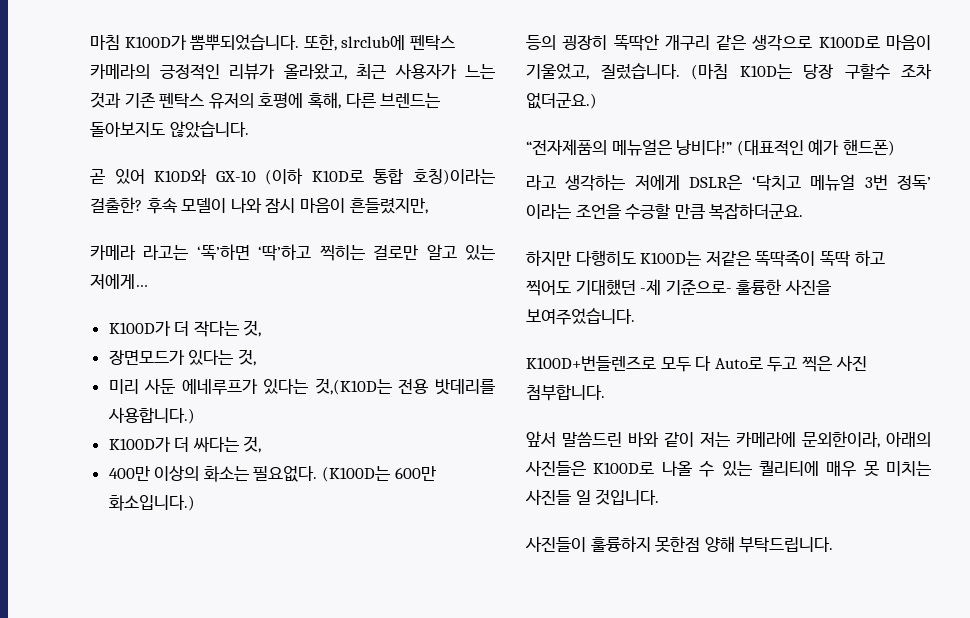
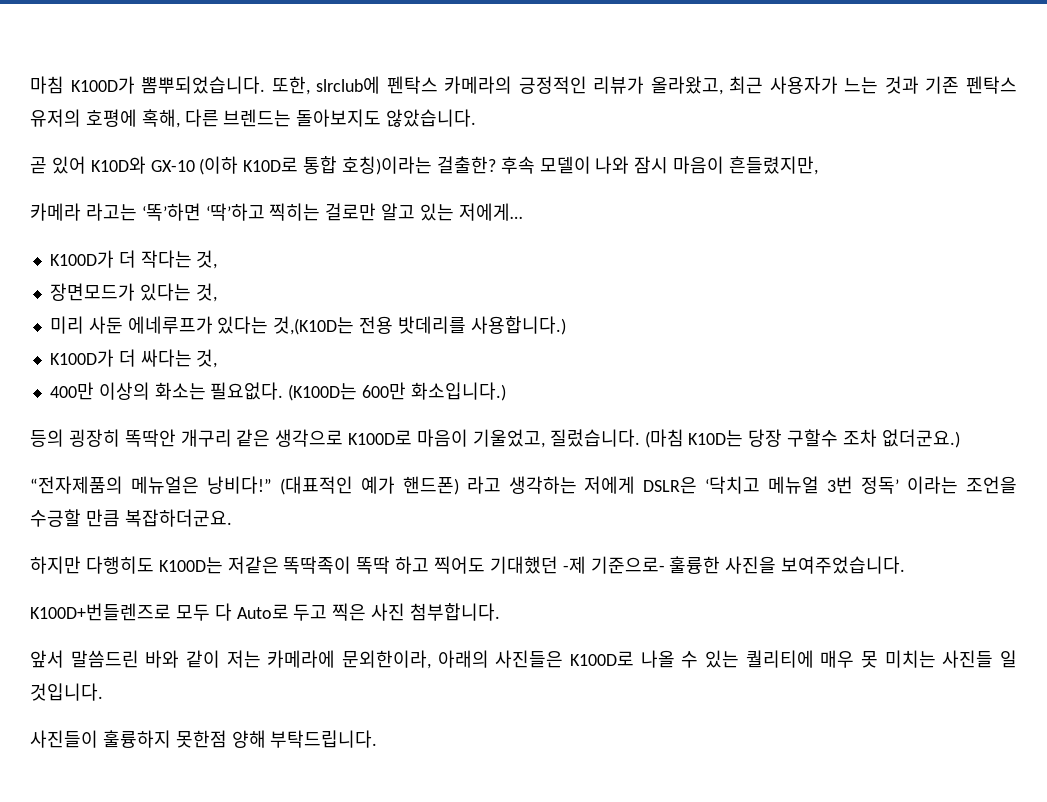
- (대표적인 예가 핸드폰)
- 라고 생각하는 저에게 DSLR은 ‘닥치고 메뉴얼 3번 정독’ 이라는 조언을 수긍할 만큼 복잡하더군요.
+ (대표적인 예가 핸드폰) 라고 생각하는 저에게 DSLR은 ‘닥치고 메뉴얼 3번 정독’ 이라는 조언을 수긍할 만큼 복잡하더군요.

